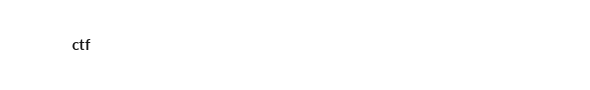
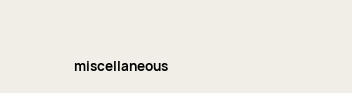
- ctf
+ miscellaneous

